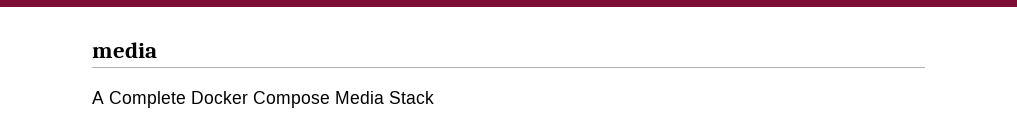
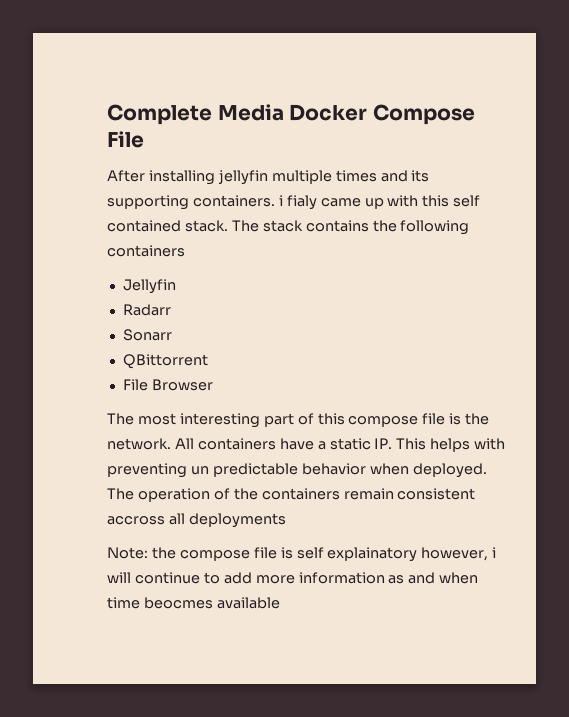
- media
- A Complete Docker Compose Media Stack
+ Complete Media Docker Compose File
+ After installing jellyfin multiple times and its supporting containers. i fialy came up with this self contained stack. The stack contains the following containers
+ Jellyfin
+ Radarr
+ Sonarr
+ QBittorrent
+ File Browser
+ The most interesting part of this compose file is the network. All containers have a static IP. This helps with preventing un predictable behavior when deployed. The operation of the containers remain consistent accross all deployments
+ Note: the compose file is self explainatory however, i will continue to add more information as and when time beocmes available

